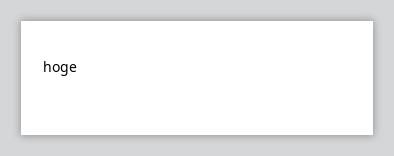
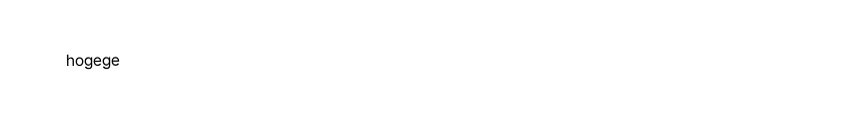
- hoge
+ hogege

